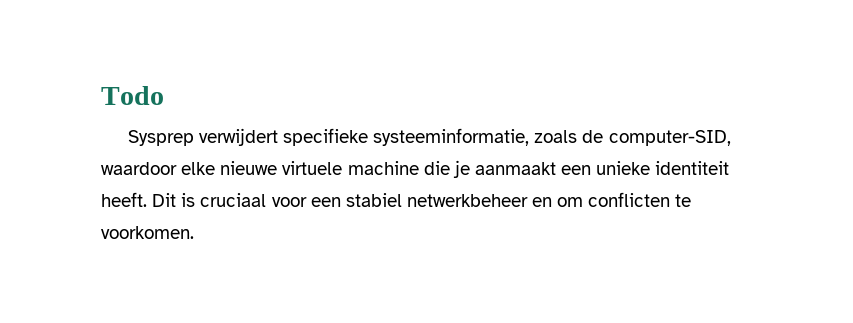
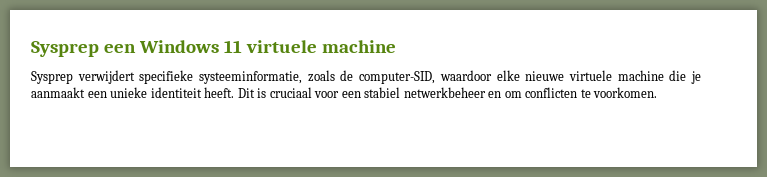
- Todo
+ Sysprep een Windows 11 virtuele machine

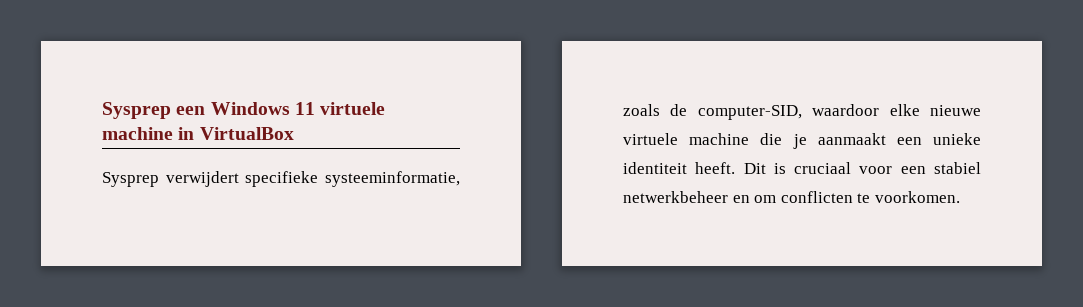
- Sysprep een Windows 11 virtuele machine
+ Sysprep een Windows 11 virtuele machine in VirtualBox

